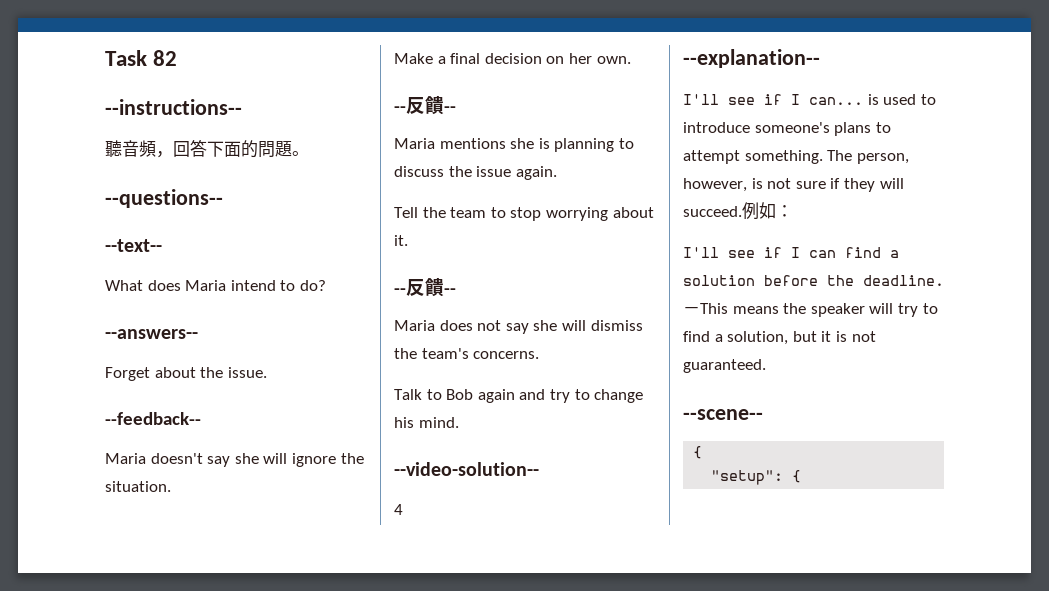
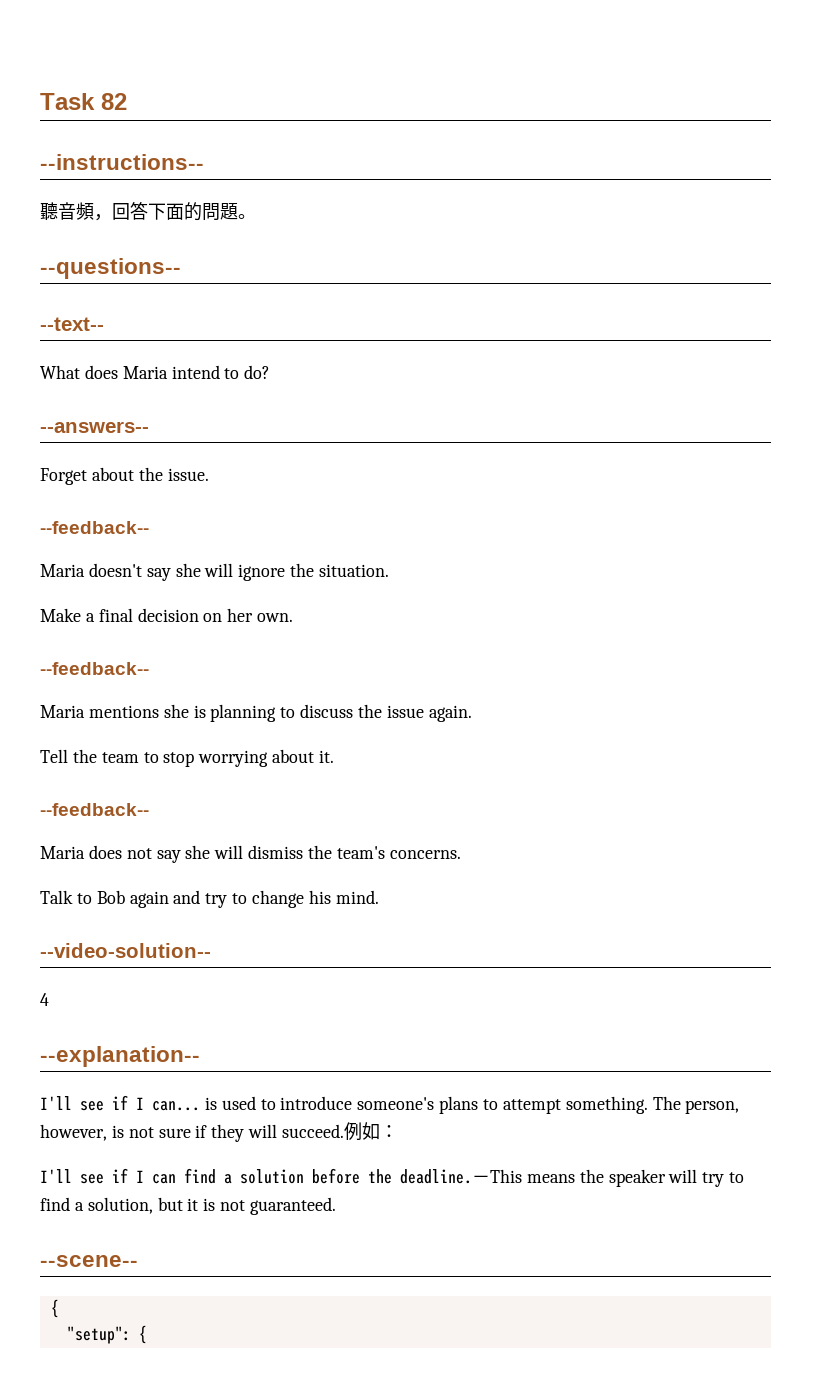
  Make a final decision on her own.
- --反饋--
+ --feedback--
  Tell the team to stop worrying about it.
- --反饋--
+ --feedback--

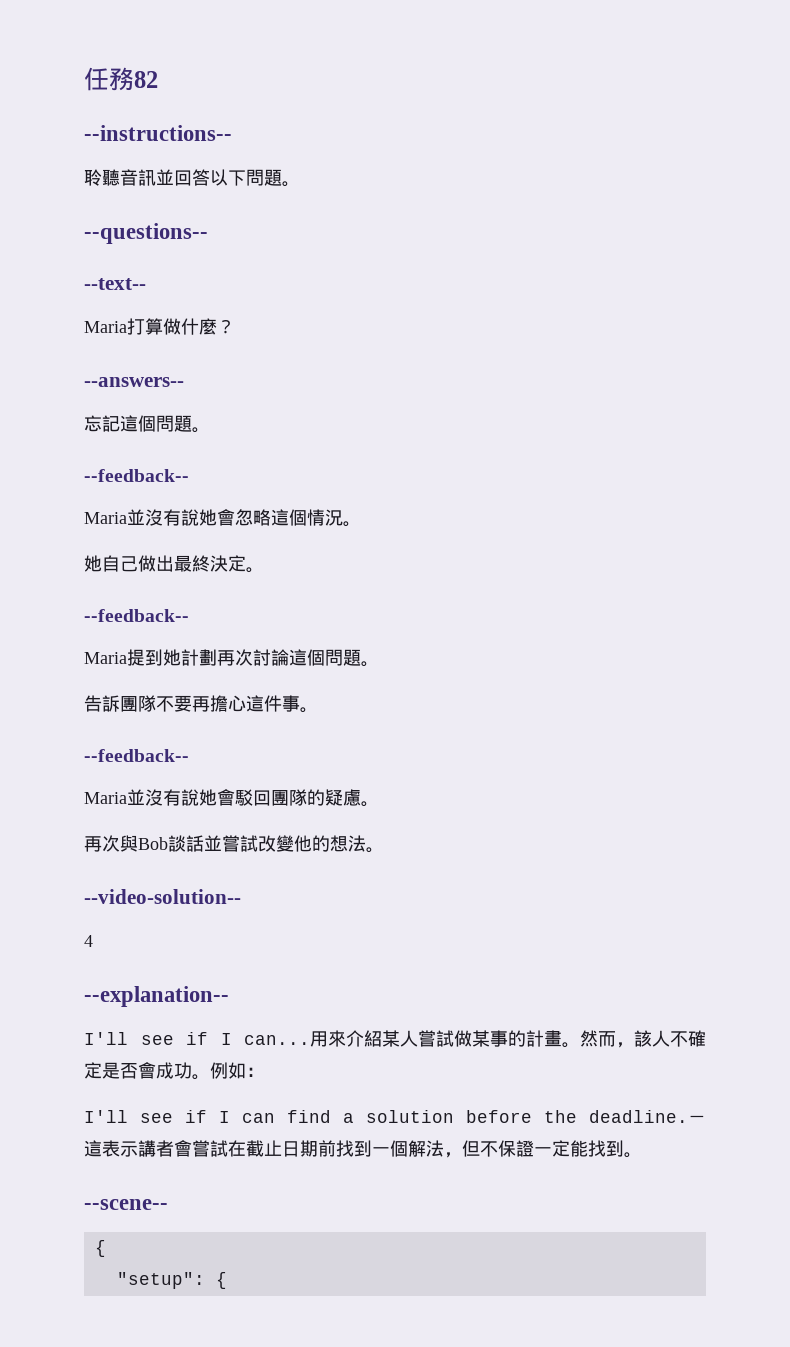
- Task 82
+ 任務82
- 聽音頻，回答下面的問題。
+ 聆聽音訊並回答以下問題。
- What does Maria intend to do?
+ Maria打算做什麼？
  --answers--
- Forget about the issue.
+ 忘記這個問題。
  --feedback--
- Maria doesn't say she will ignore the situation.
- Make a final decision on her own.
+ Maria並沒有說她會忽略這個情況。
+ 她自己做出最終決定。
  --feedback--
- Maria mentions she is planning to discuss the issue again.
- Tell the team to stop worrying about it.
+ Maria提到她計劃再次討論這個問題。
+ 告訴團隊不要再擔心這件事。
  --feedback--
- Maria does not say she will dismiss the team's concerns.
- Talk to Bob again and try to change his mind.
+ Maria並沒有說她會駁回團隊的疑慮。
+ 再次與Bob談話並嘗試改變他的想法。
- I'll see if I can... is used to introduce someone's plans to attempt something. The person, however, is not sure if they will succeed.
+ I'll see if I can...用來介紹某人嘗試做某事的計畫。然而，該人不確定是否會成功。
- －This means the speaker will try to find a solution, but it is not guaranteed.
+ －這表示講者會嘗試在截止日期前找到一個解法，但不保證一定能找到。

